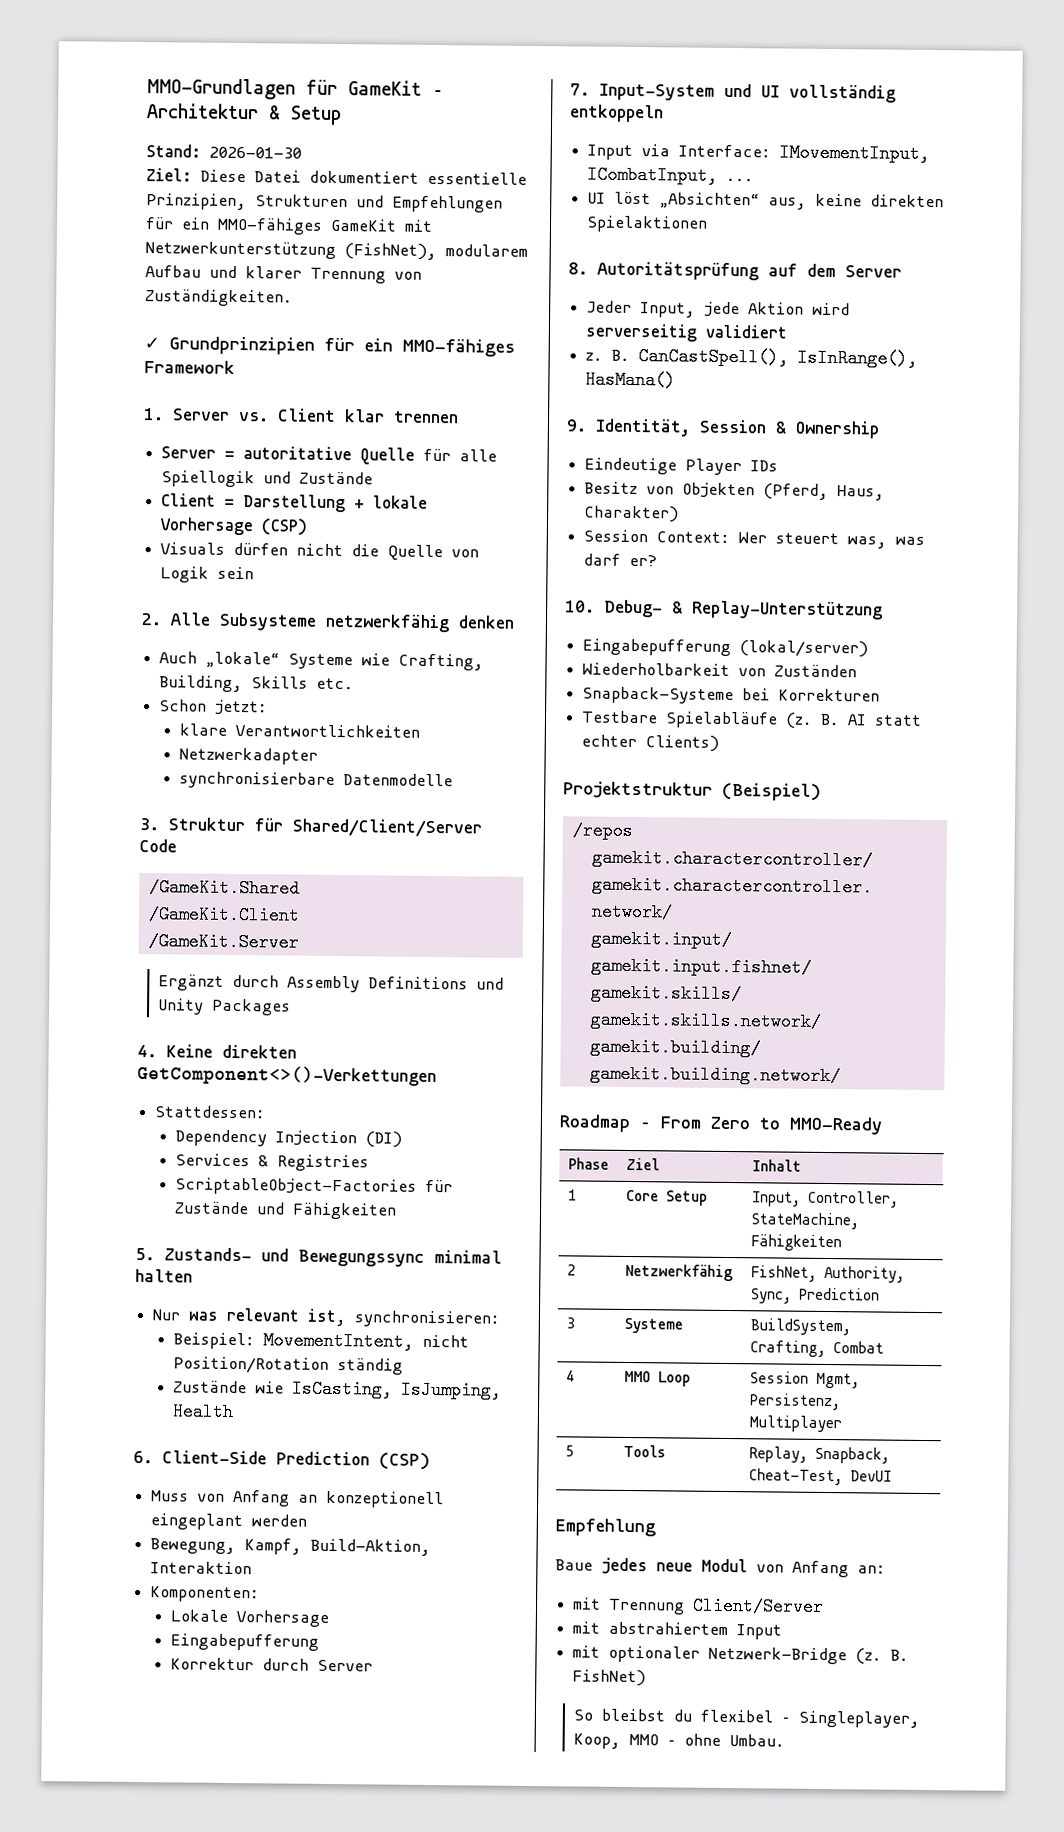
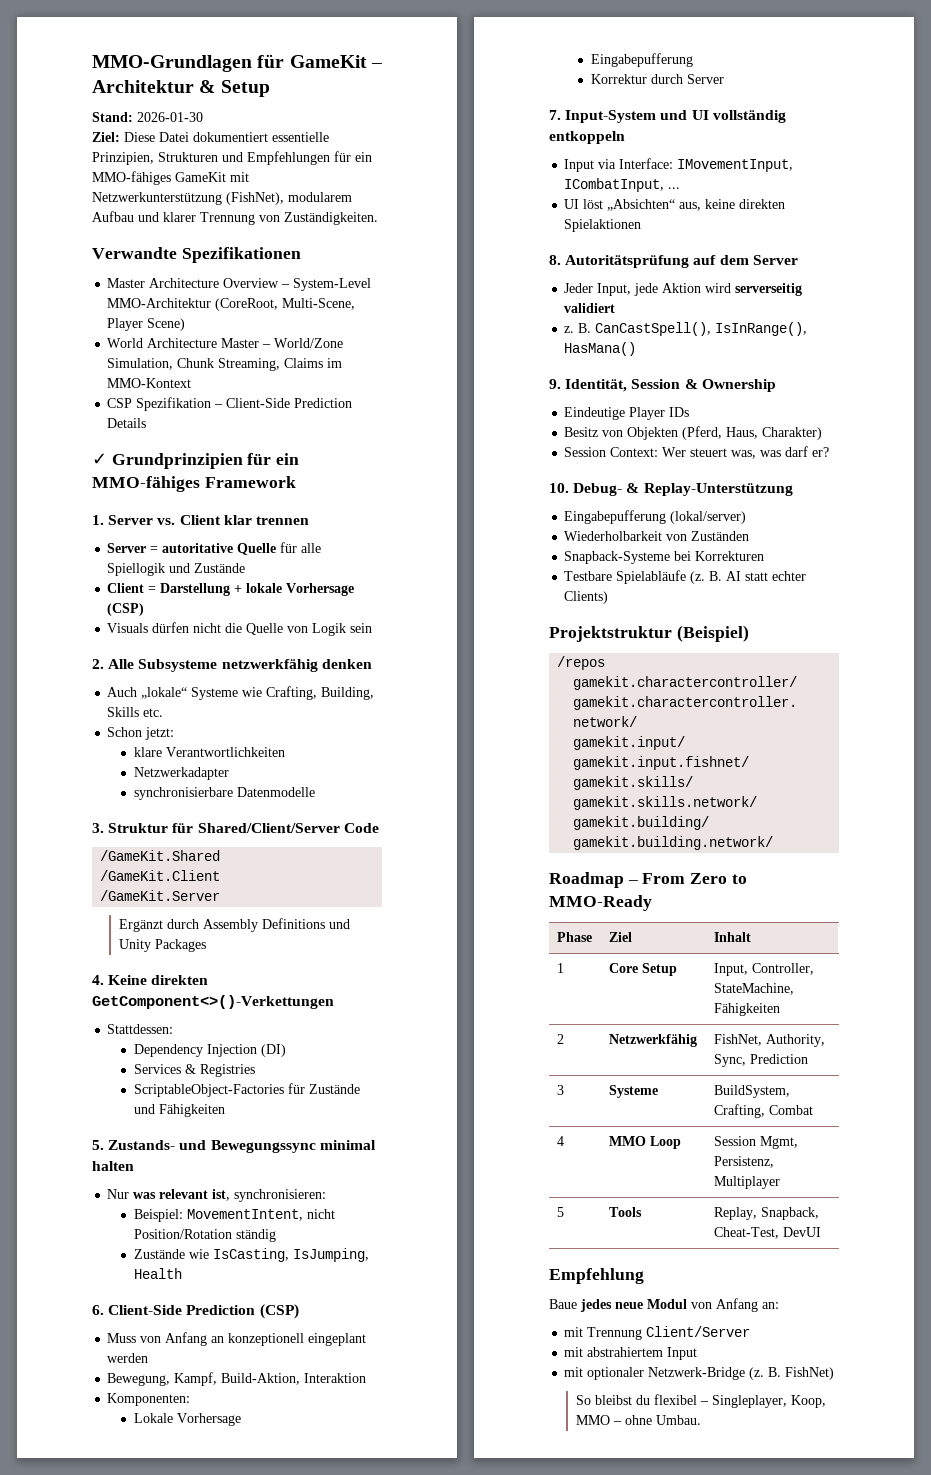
+ Verwandte Spezifikationen
+ Master Architecture Overview – System-Level MMO-Architektur (CoreRoot, Multi-Scene, Player Scene)
+ World Architecture Master – World/Zone Simulation, Chunk Streaming, Claims im MMO-Kontext
+ CSP Spezifikation – Client-Side Prediction Details

